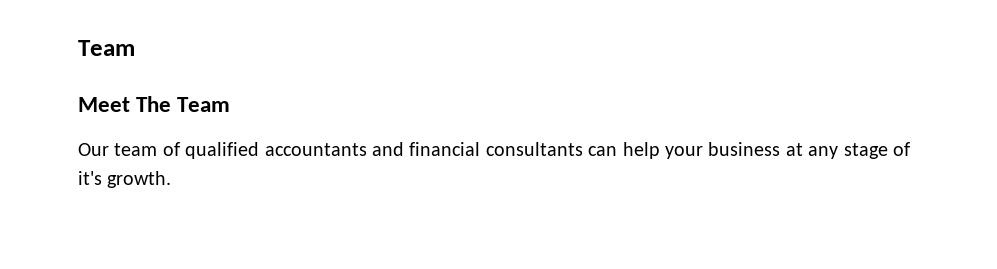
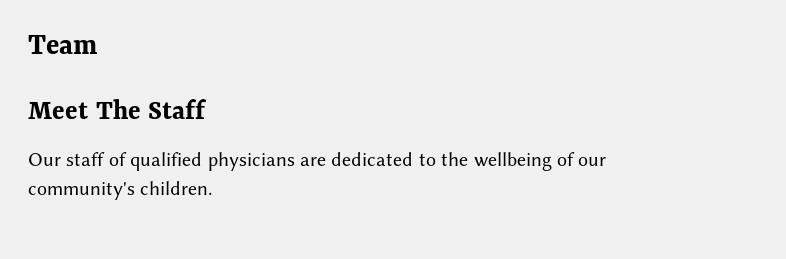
- Meet The Team
+ Meet The Staff
- Our team of qualified accountants and financial consultants can help your business at any stage of it's growth.
+ Our staff of qualified physicians are dedicated to the wellbeing of our community's children.

